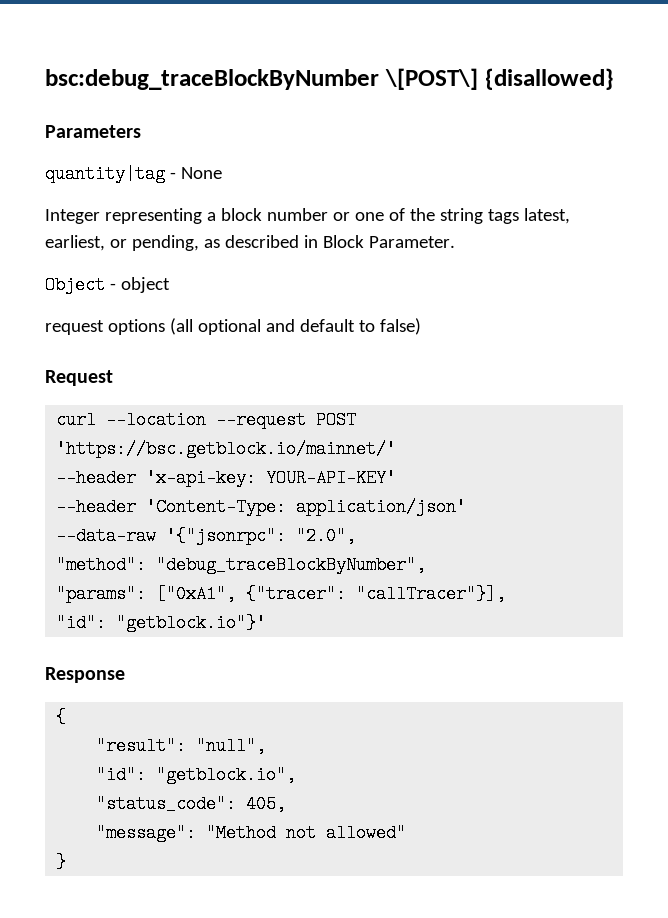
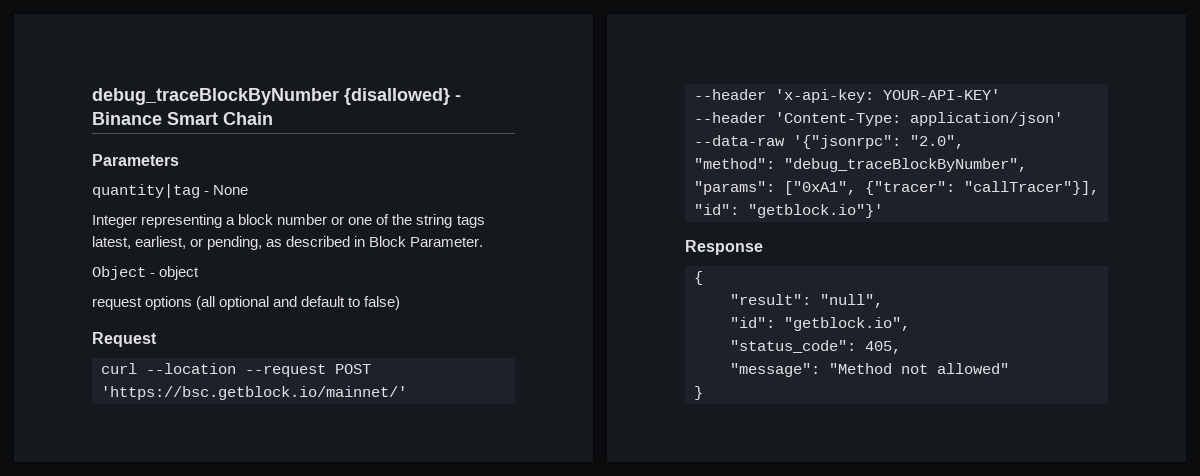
- bsc:debug_traceBlockByNumber \[POST\] {disallowed}
+ debug_traceBlockByNumber {disallowed} - Binance Smart Chain

